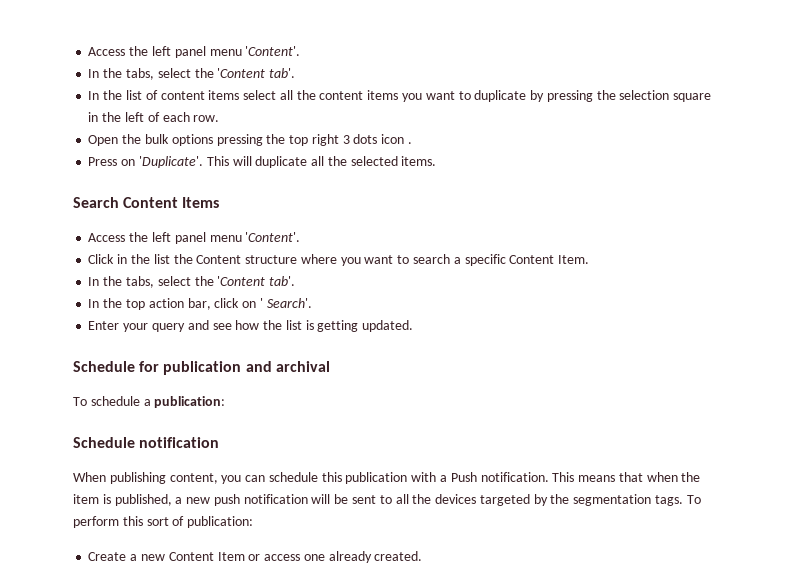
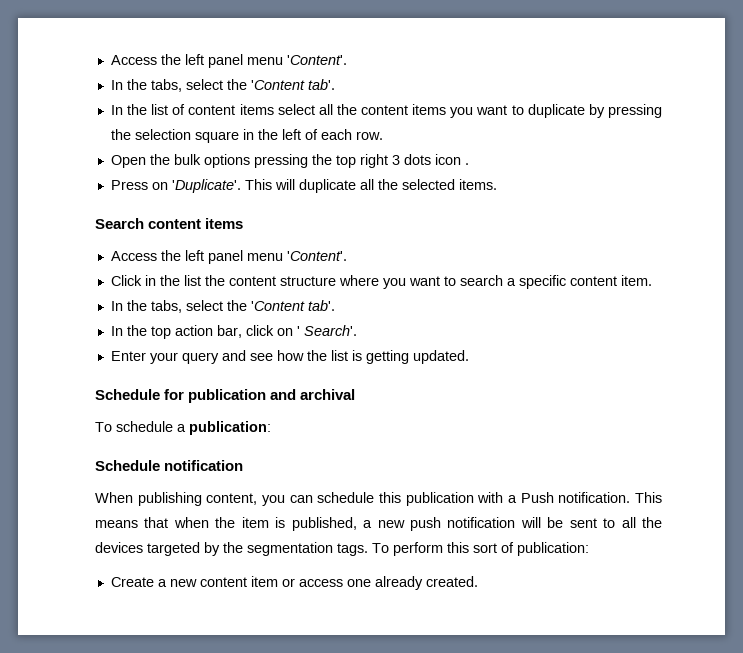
- Search Content Items
+ Search content items
- Click in the list the Content structure where you want to search a specific Content Item.
+ Click in the list the content structure where you want to search a specific content item.
- Create a new Content Item or access one already created.
+ Create a new content item or access one already created.

